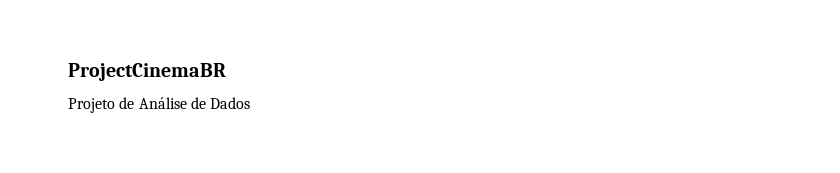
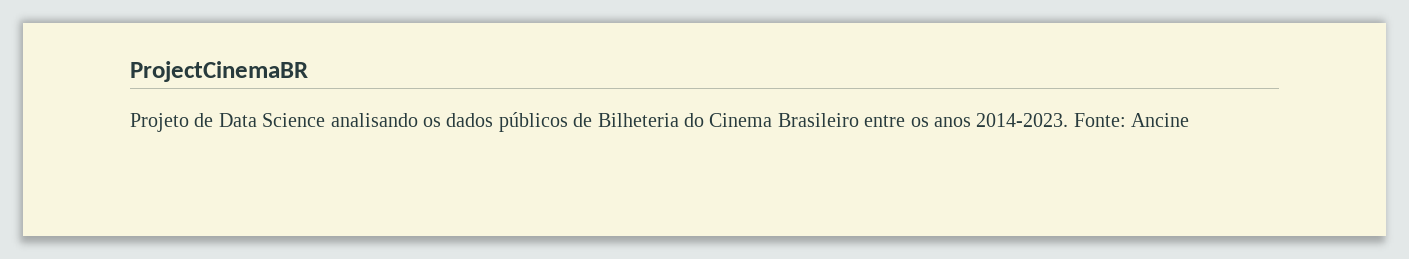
- Projeto de Análise de Dados
+ Projeto de Data Science analisando os dados públicos de Bilheteria do Cinema Brasileiro entre os anos 2014-2023. Fonte: Ancine

